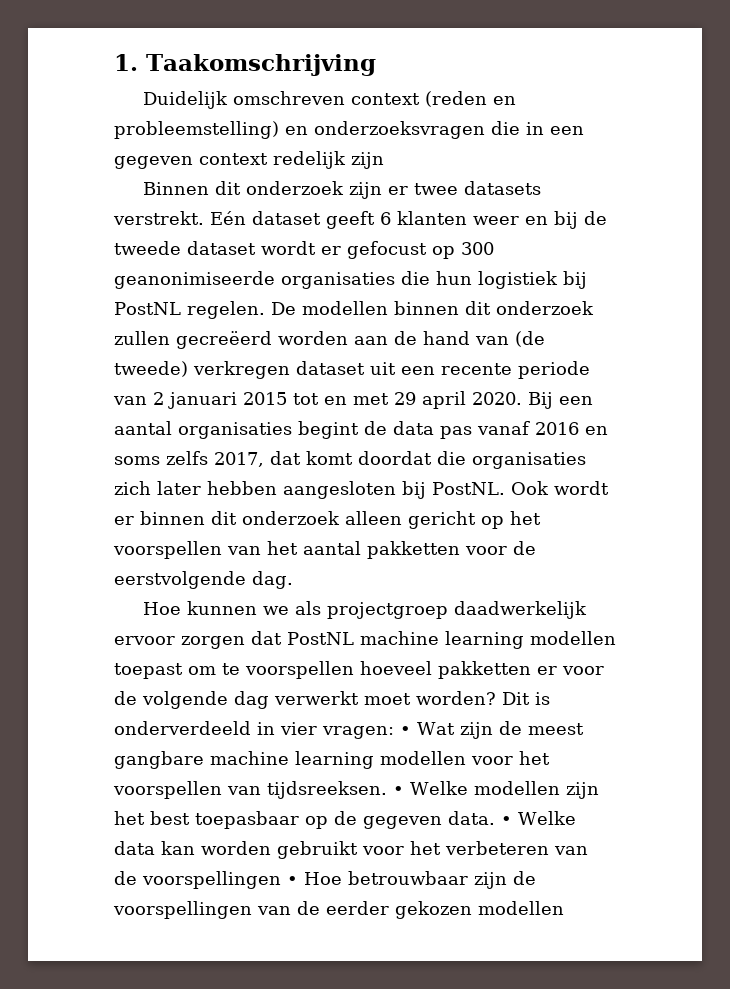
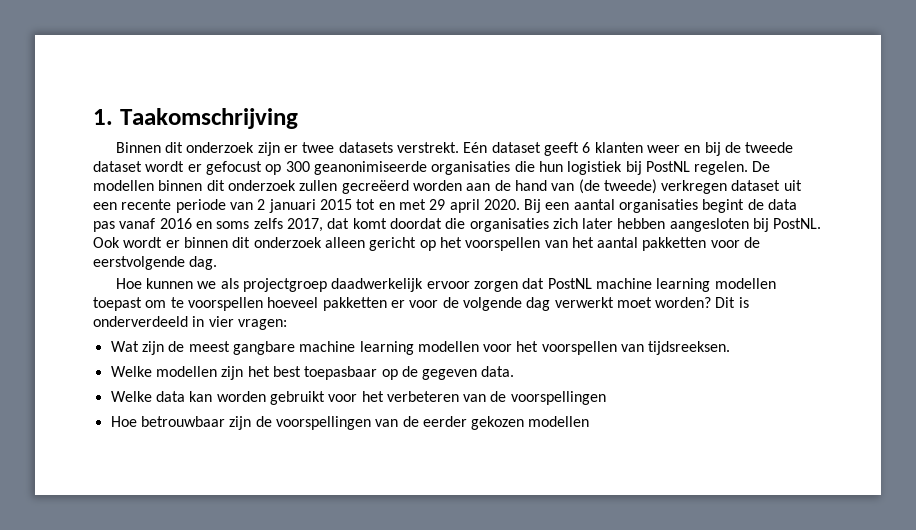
- Duidelijk omschreven context (reden en probleemstelling) en onderzoeksvragen die in een gegeven context redelijk zijn
- Dit is onderverdeeld in vier vragen: • Wat zijn de meest gangbare machine learning modellen voor het voorspellen van tijdsreeksen. • Welke modellen zijn het best toepasbaar op de gegeven data. • Welke data kan worden gebruikt voor het verbeteren van de voorspellingen • Hoe betrouwbaar zijn de voorspellingen van de eerder gekozen modellen
+ Dit is onderverdeeld in vier vragen:
+ Wat zijn de meest gangbare machine learning modellen voor het voorspellen van tijdsreeksen.
+ Welke modellen zijn het best toepasbaar op de gegeven data.
+ Welke data kan worden gebruikt voor het verbeteren van de voorspellingen
+ Hoe betrouwbaar zijn de voorspellingen van de eerder gekozen modellen

